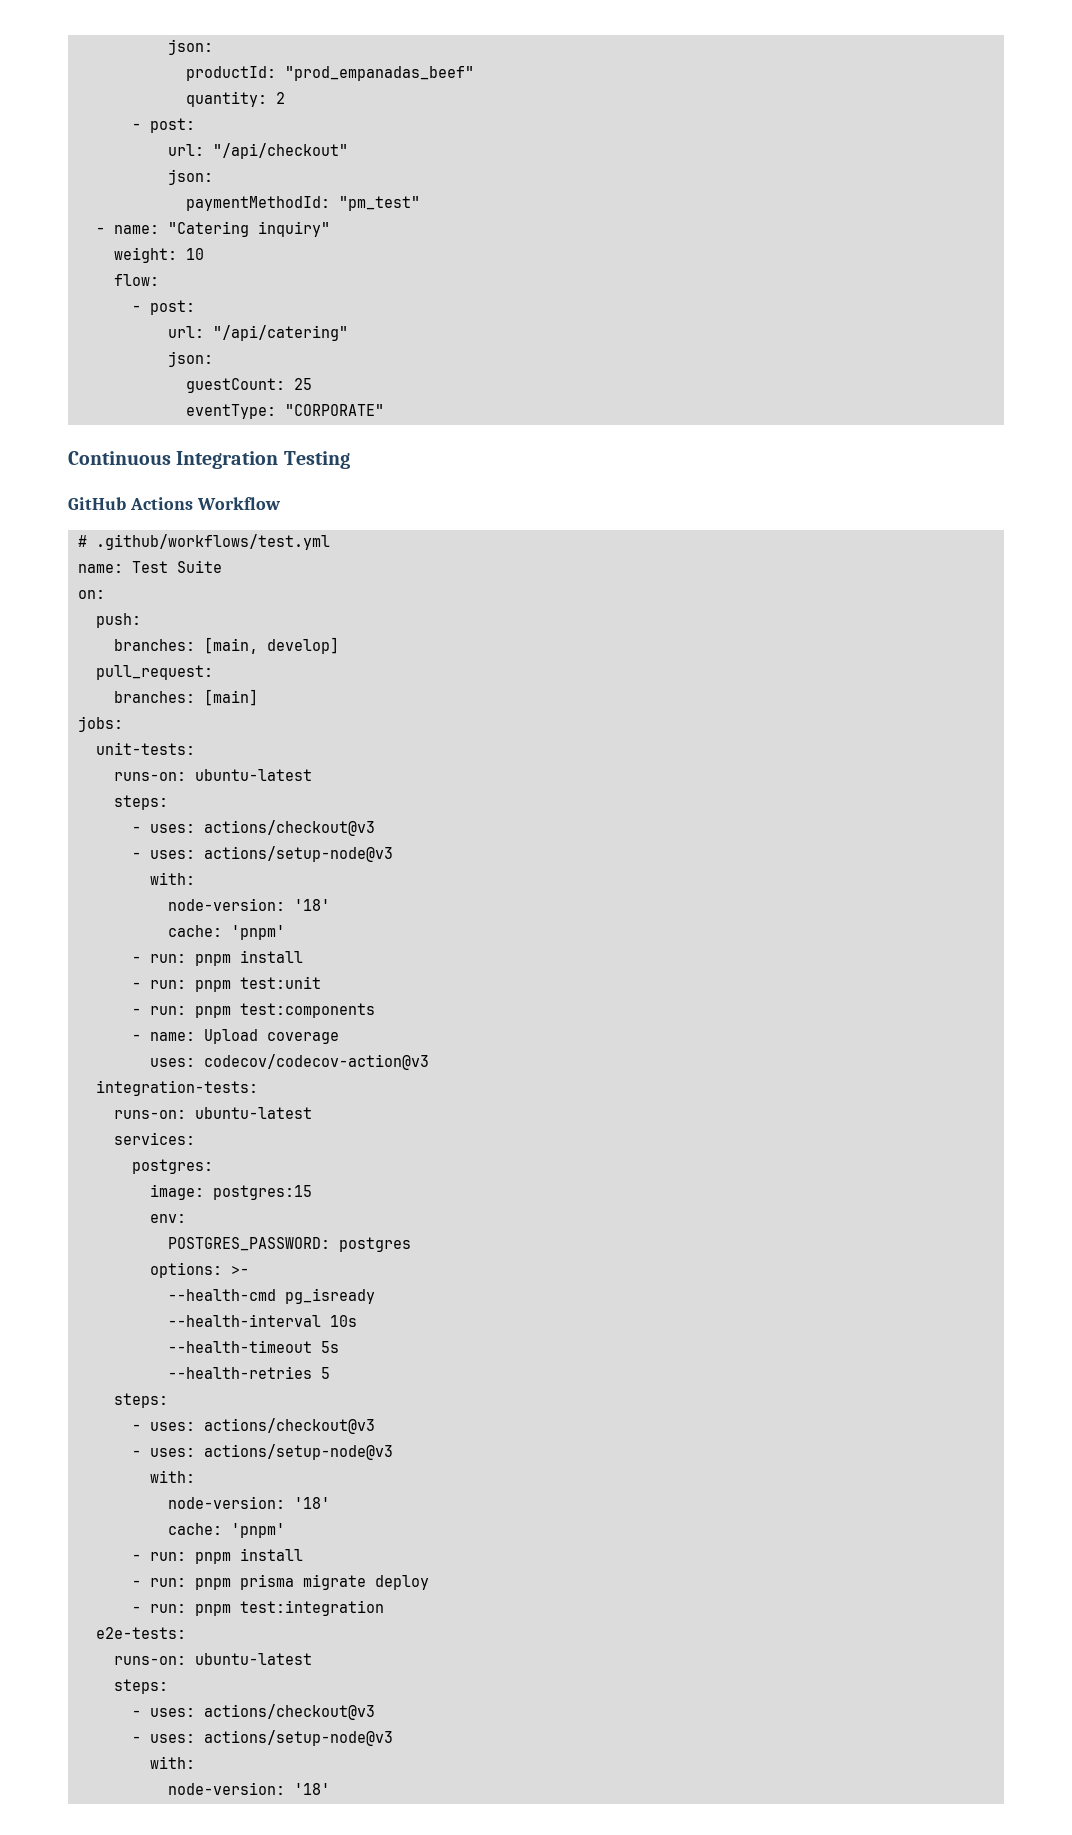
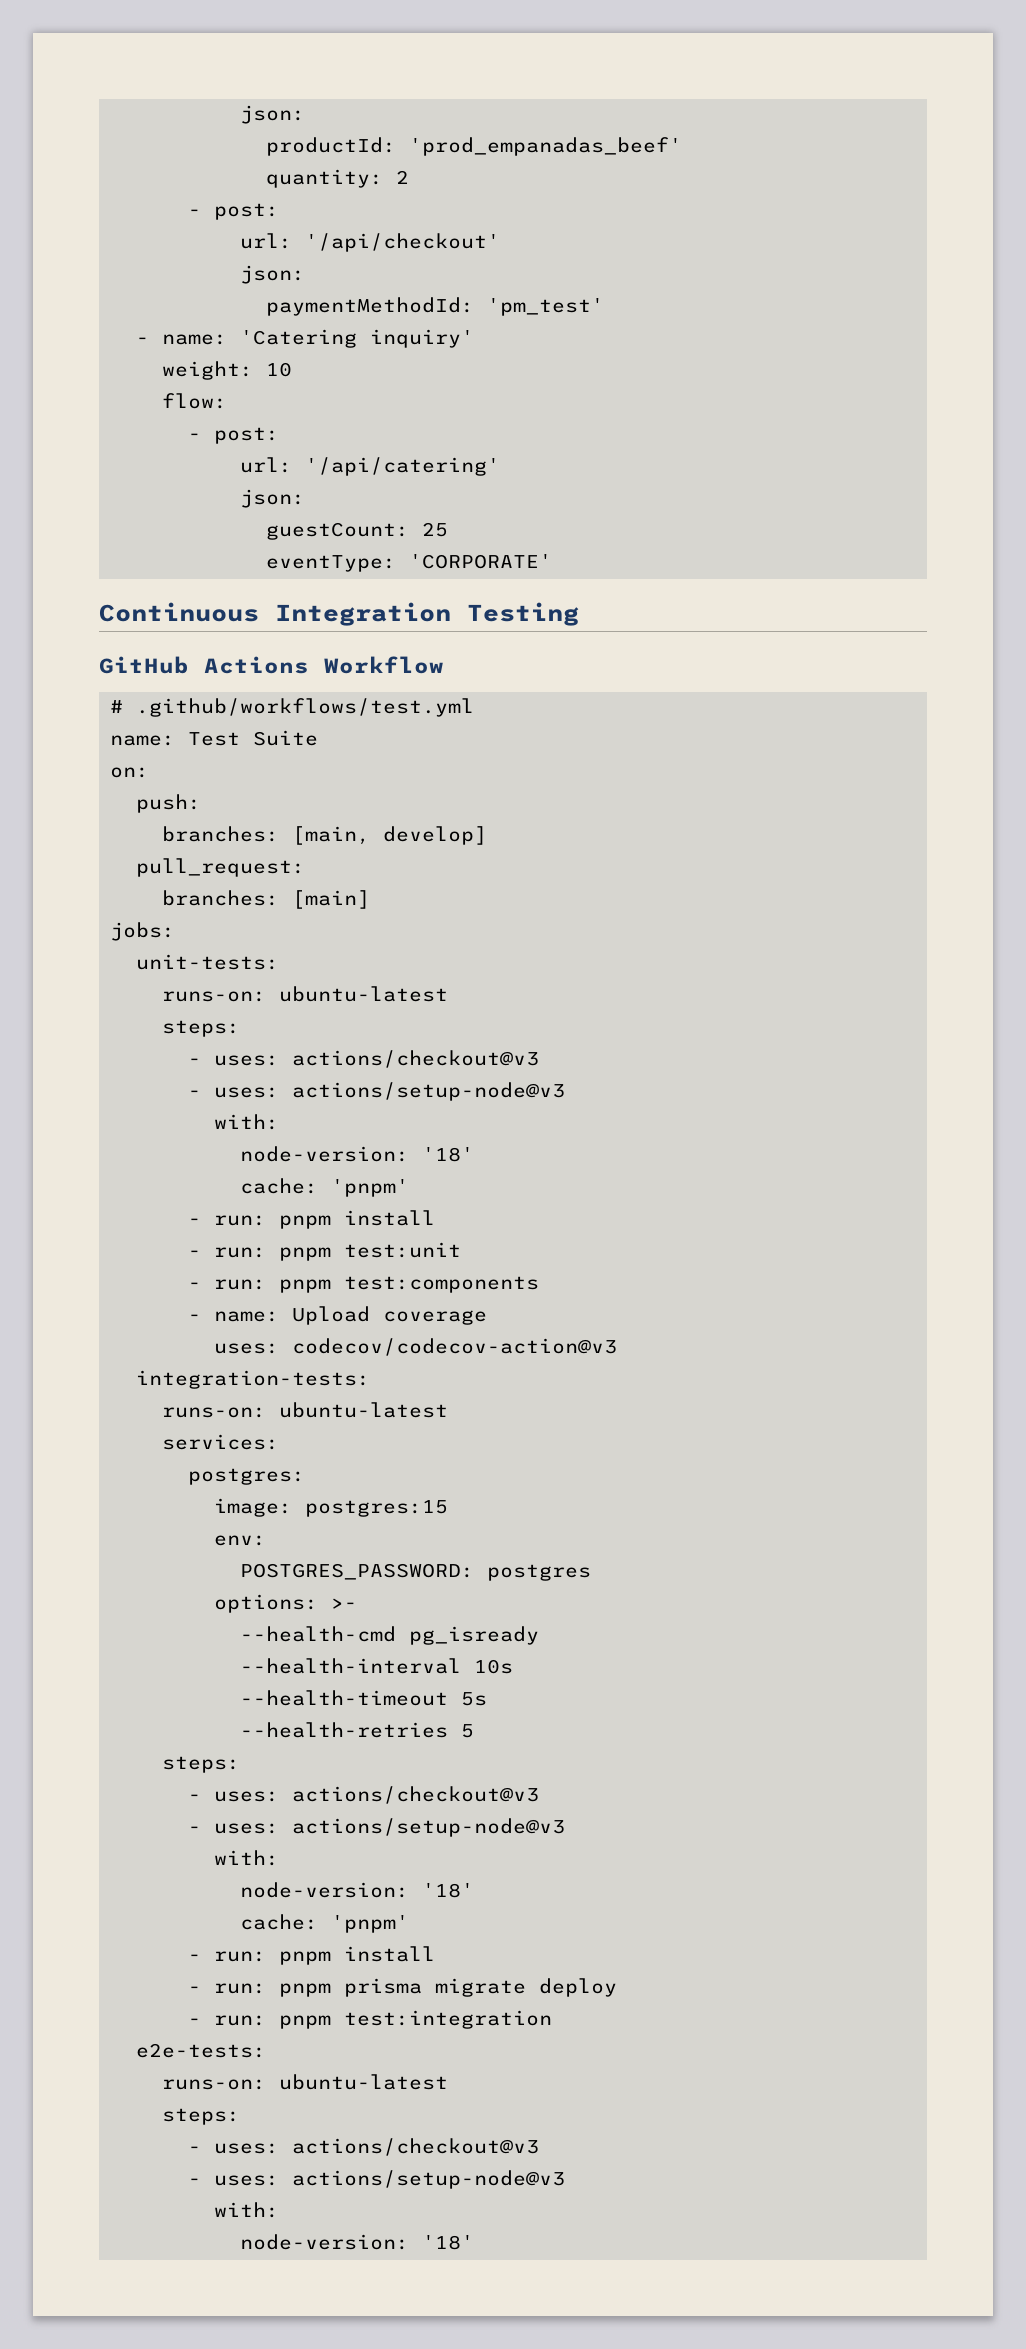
- productId: "prod_empanadas_beef"
+ productId: 'prod_empanadas_beef'
- url: "/api/checkout"
+ url: '/api/checkout'
- paymentMethodId: "pm_test"
- - name: "Catering inquiry"
+ paymentMethodId: 'pm_test'
+ - name: 'Catering inquiry'
- url: "/api/catering"
+ url: '/api/catering'
- eventType: "CORPORATE"
+ eventType: 'CORPORATE'

